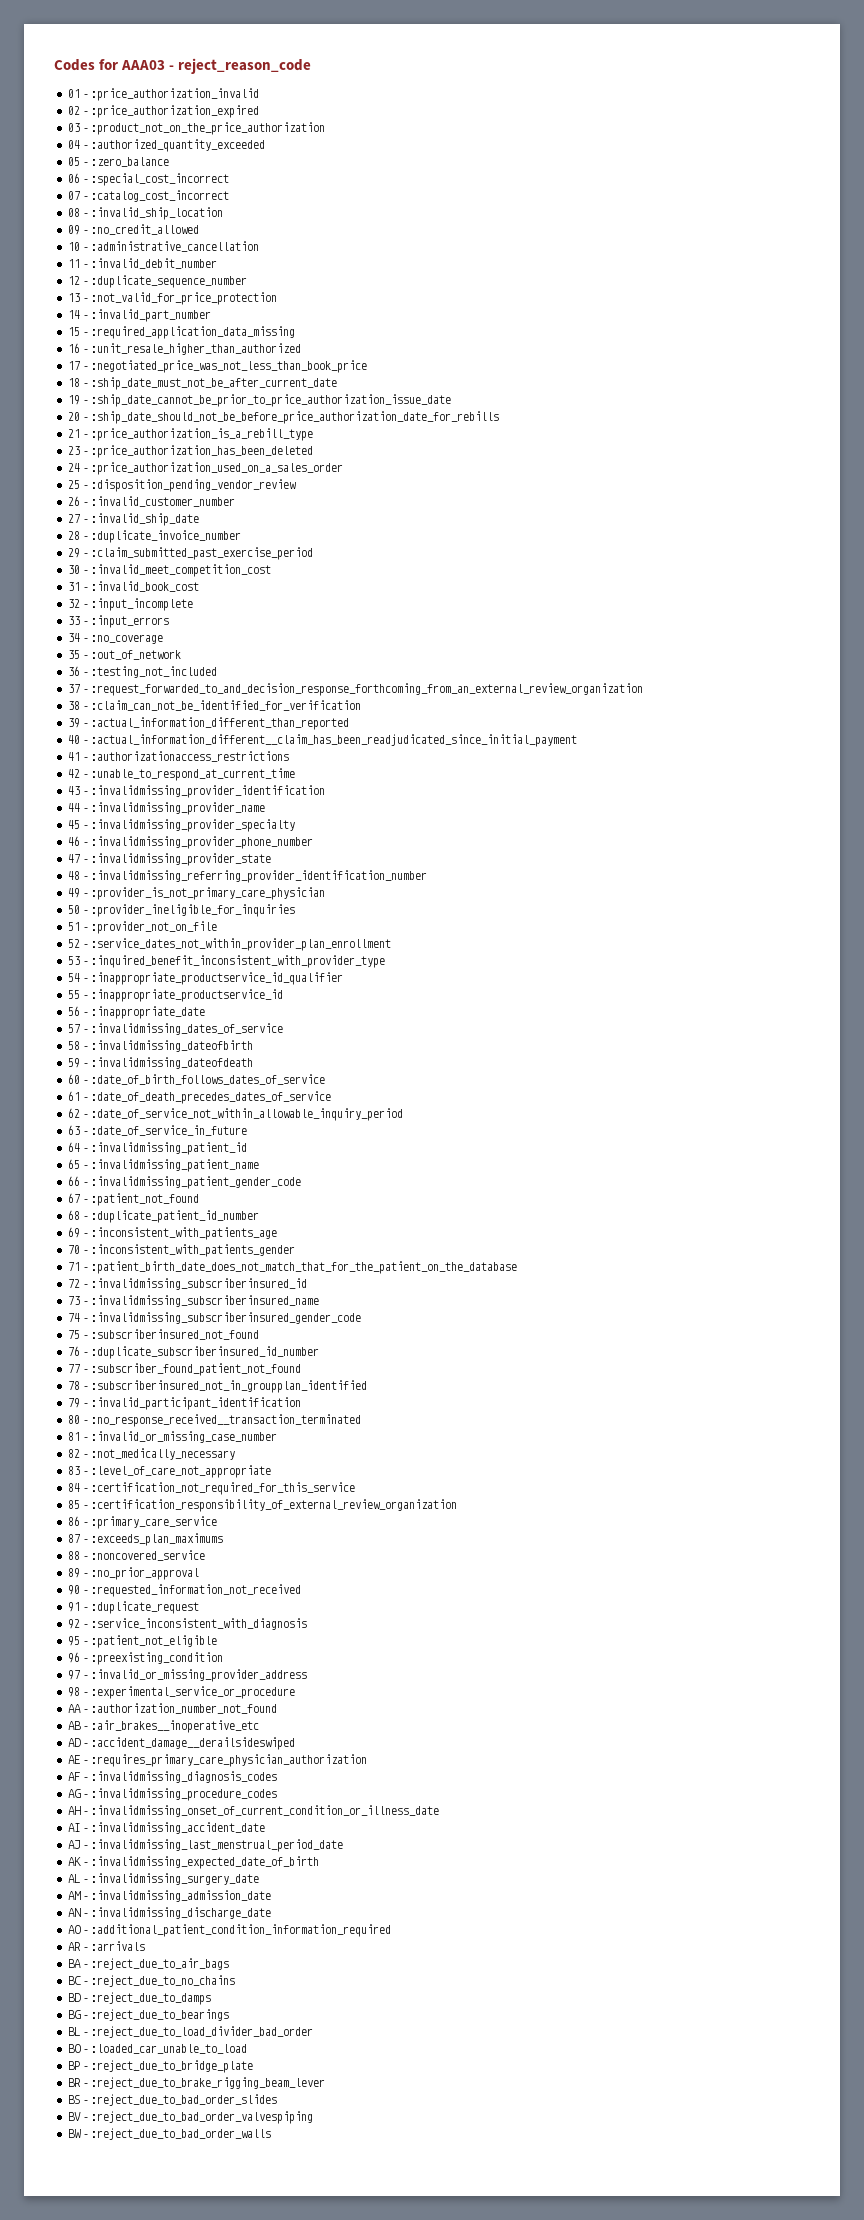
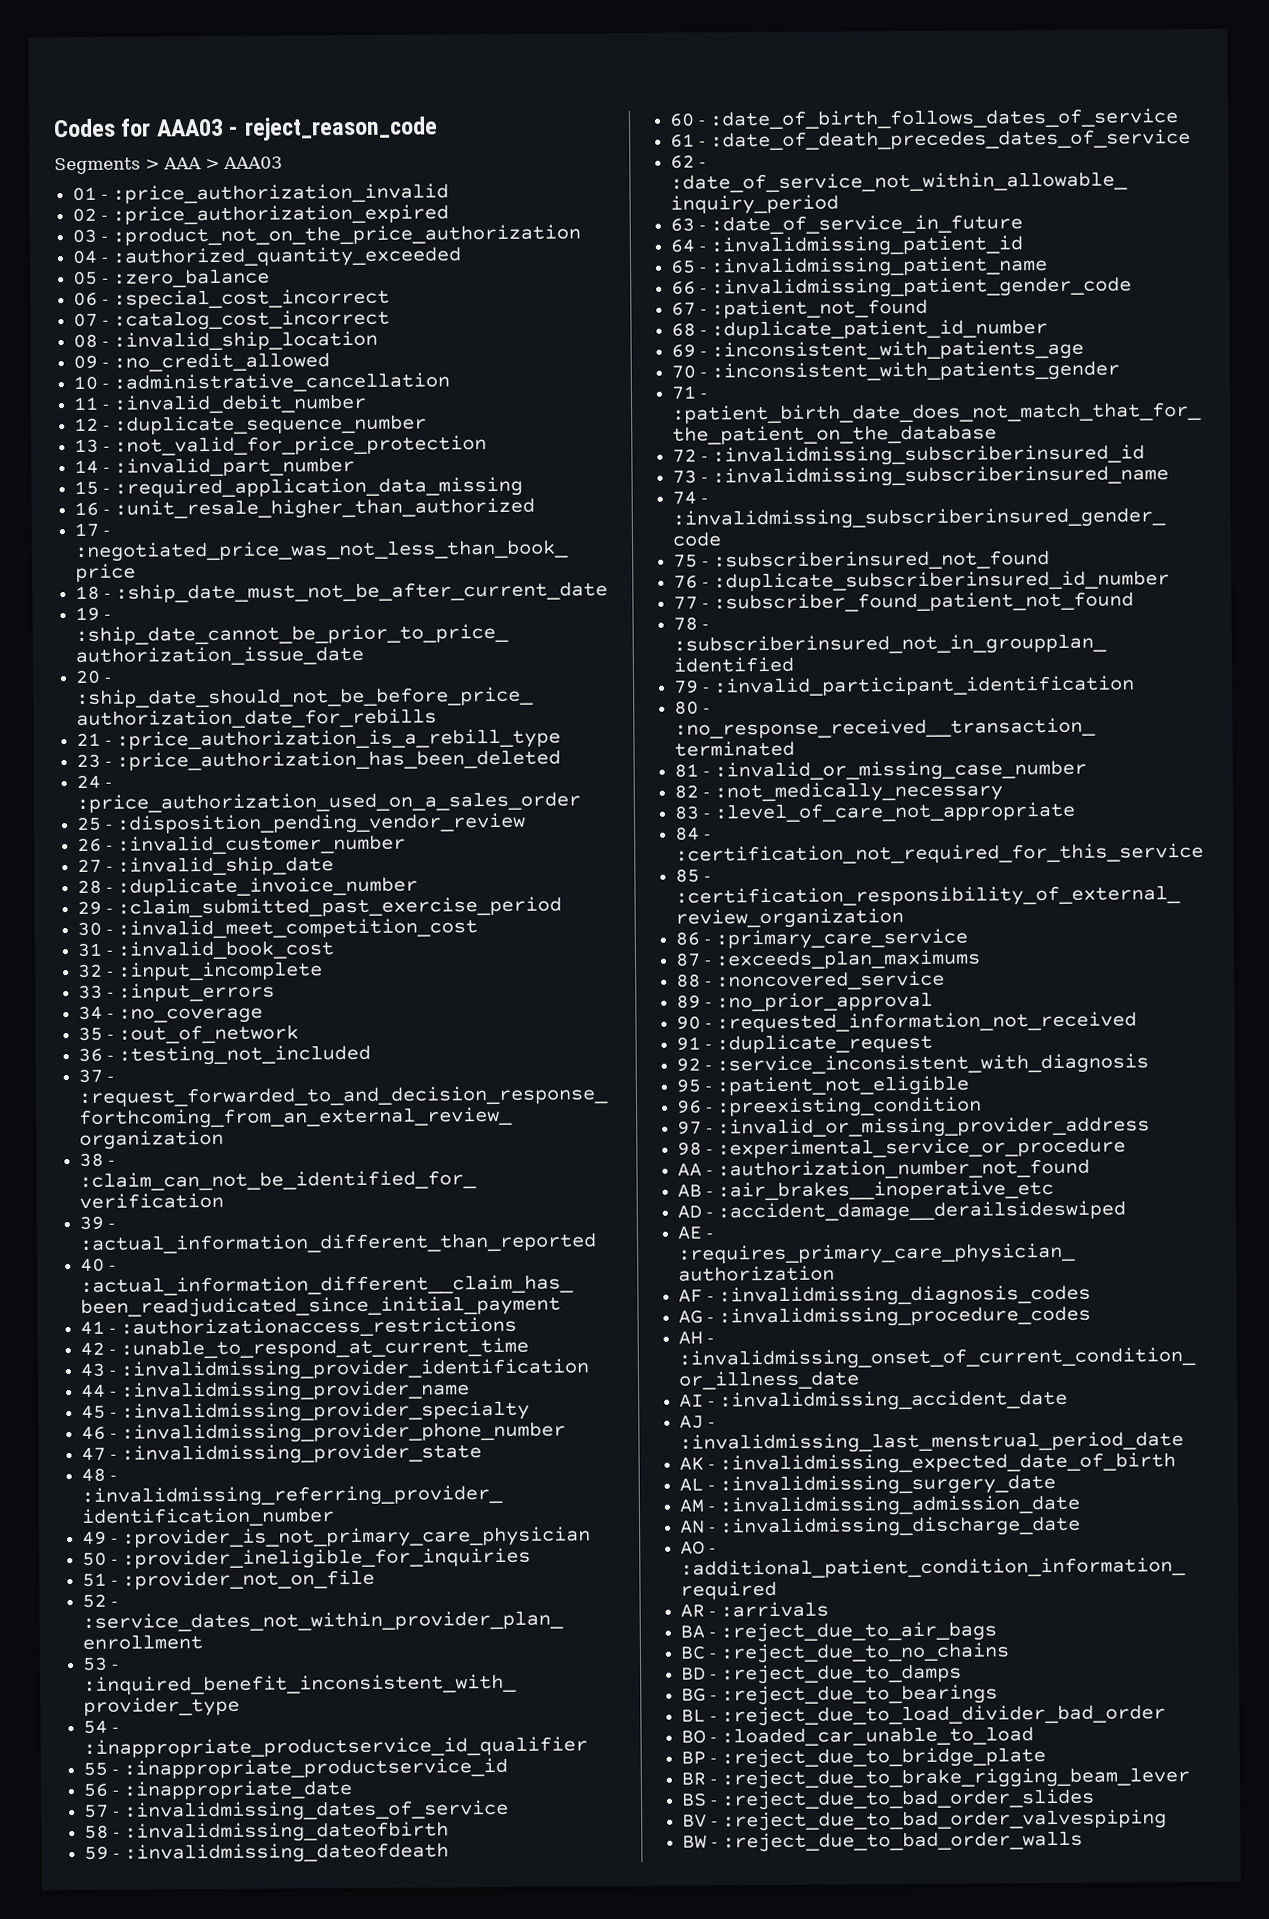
+ Segments > AAA > AAA03

